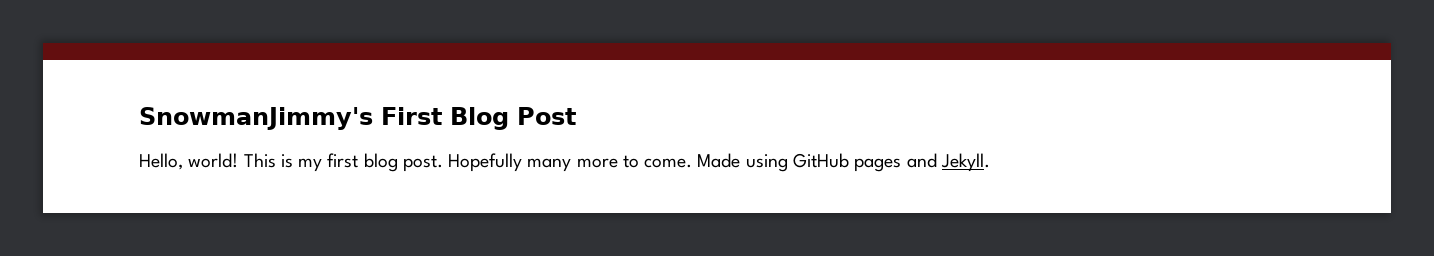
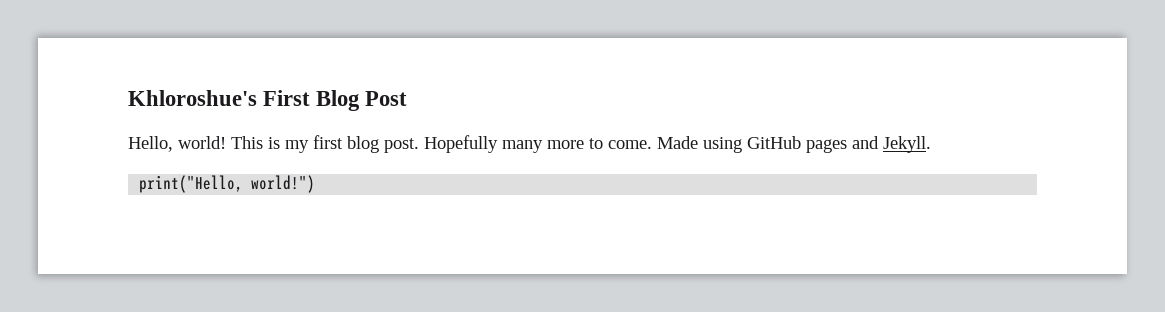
- SnowmanJimmy's First Blog Post
+ Khloroshue's First Blog Post
+ print("Hello, world!")

